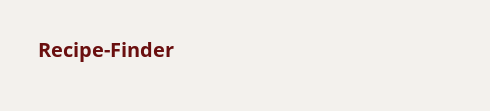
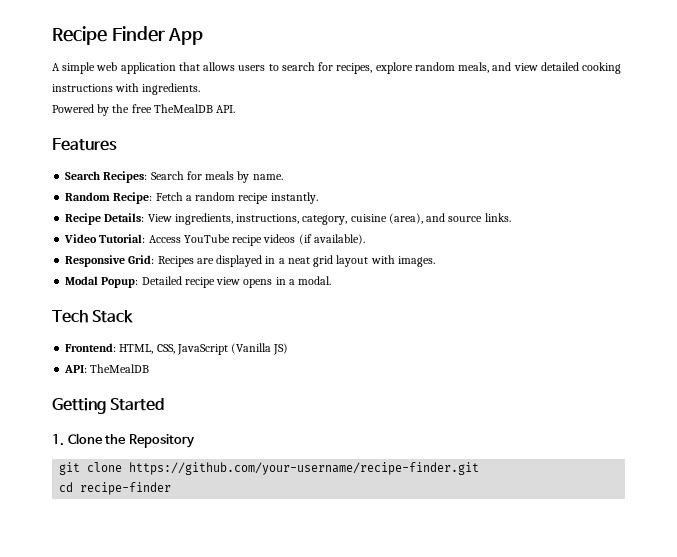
- Recipe-Finder
+ Recipe Finder App
+ A simple web application that allows users to search for recipes, explore random meals, and view detailed cooking instructions with ingredients.
+ Powered by the free TheMealDB API.
+ Features
+ Search Recipes: Search for meals by name.
+ Random Recipe: Fetch a random recipe instantly.
+ Recipe Details: View ingredients, instructions, category, cuisine (area), and source links.
+ Video Tutorial: Access YouTube recipe videos (if available).
+ Responsive Grid: Recipes are displayed in a neat grid layout with images.
+ Modal Popup: Detailed recipe view opens in a modal.
+ Tech Stack
+ Frontend: HTML, CSS, JavaScript (Vanilla JS)
+ API: TheMealDB
+ Getting Started
+ 1. Clone the Repository
+ git clone https://github.com/your-username/recipe-finder.git
+ cd recipe-finder

